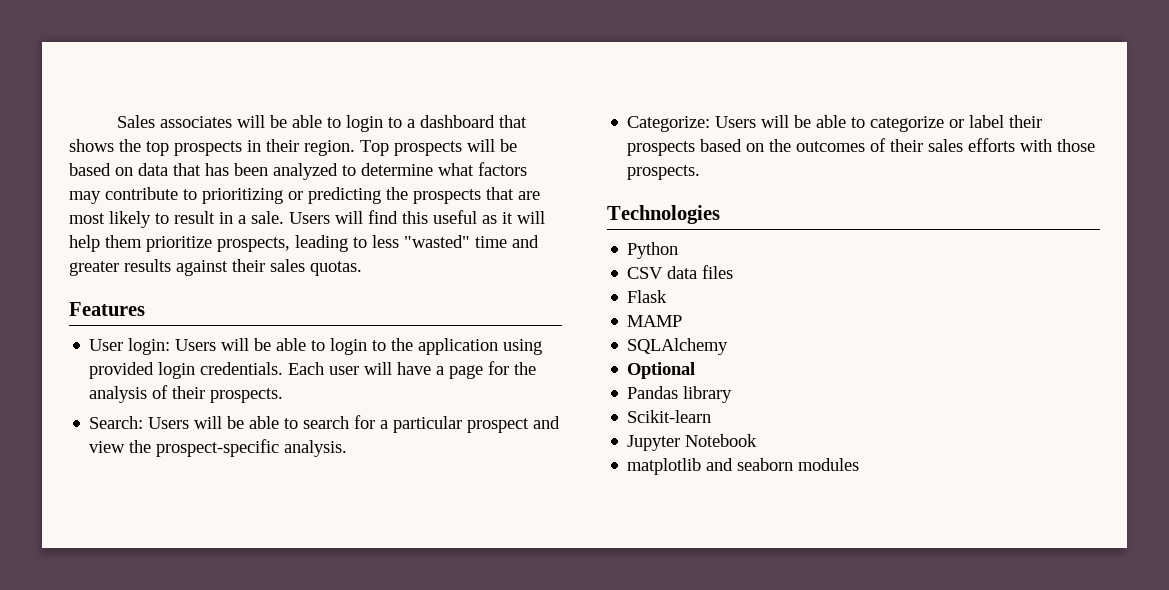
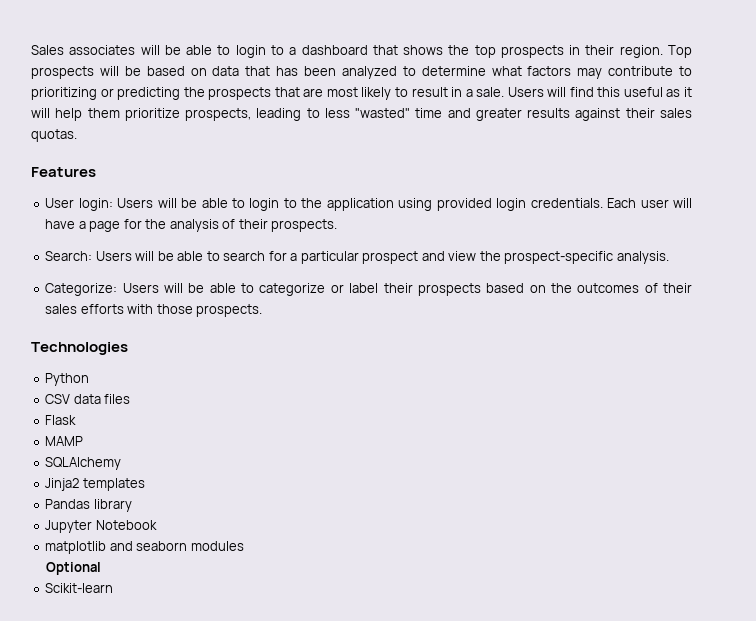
- Optional
+ Jinja2 templates
- Scikit-learn
+ Optional
+ Scikit-learn

